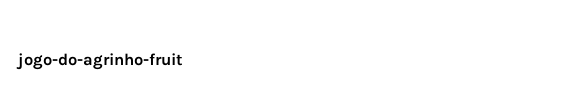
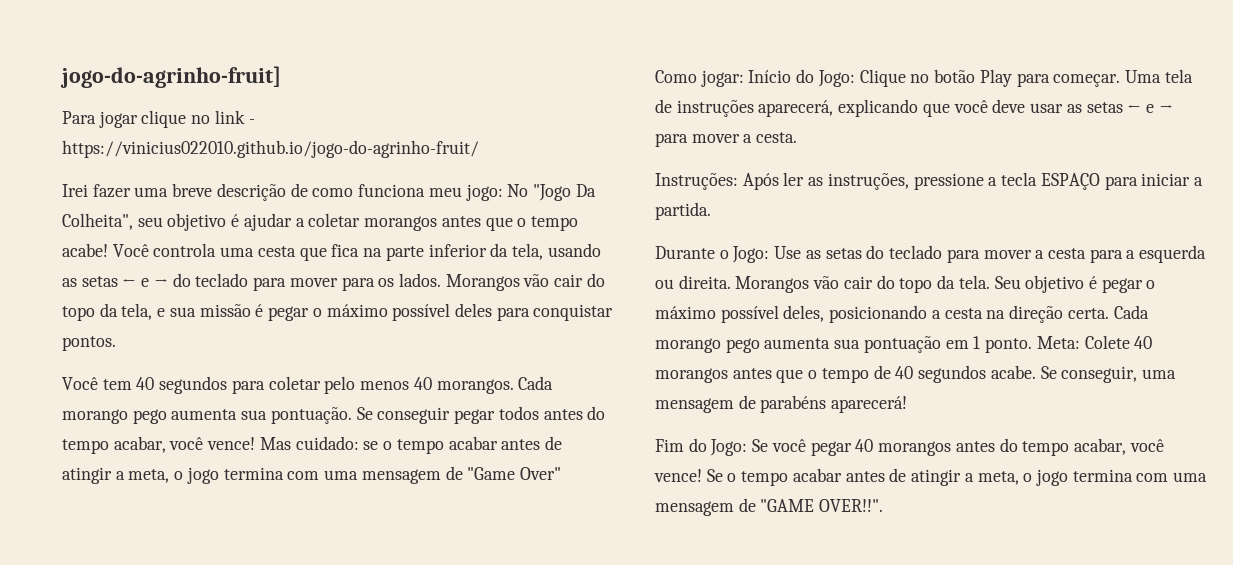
- jogo-do-agrinho-fruit
+ jogo-do-agrinho-fruit]
+ Para jogar clique no link - https://vinicius022010.github.io/jogo-do-agrinho-fruit/
+ Irei fazer uma breve descrição de como funciona meu jogo: No "Jogo Da Colheita", seu objetivo é ajudar a coletar morangos antes que o tempo acabe! Você controla uma cesta que fica na parte inferior da tela, usando as setas ← e → do teclado para mover para os lados. Morangos vão cair do topo da tela, e sua missão é pegar o máximo possível deles para conquistar pontos.
+ Você tem 40 segundos para coletar pelo menos 40 morangos. Cada morango pego aumenta sua pontuação. Se conseguir pegar todos antes do tempo acabar, você vence! Mas cuidado: se o tempo acabar antes de atingir a meta, o jogo termina com uma mensagem de "Game Over"
+ Como jogar: Início do Jogo: Clique no botão Play para começar. Uma tela de instruções aparecerá, explicando que você deve usar as setas ← e → para mover a cesta.
+ Instruções: Após ler as instruções, pressione a tecla ESPAÇO para iniciar a partida.
+ Durante o Jogo: Use as setas do teclado para mover a cesta para a esquerda ou direita. Morangos vão cair do topo da tela. Seu objetivo é pegar o máximo possível deles, posicionando a cesta na direção certa. Cada morango pego aumenta sua pontuação em 1 ponto. Meta: Colete 40 morangos antes que o tempo de 40 segundos acabe. Se conseguir, uma mensagem de parabéns aparecerá!
+ Fim do Jogo: Se você pegar 40 morangos antes do tempo acabar, você vence! Se o tempo acabar antes de atingir a meta, o jogo termina com uma mensagem de "GAME OVER!!".

